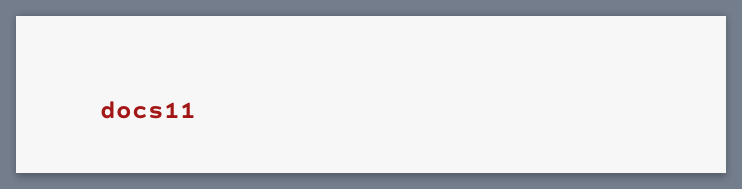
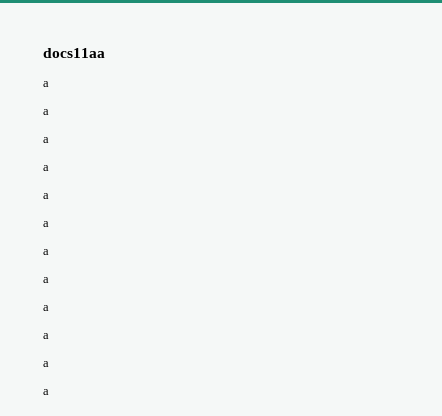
- docs11
+ docs11aa
+ a
+ a
+ a
+ a
+ a
+ a
+ a
+ a
+ a
+ a
+ a
+ a

